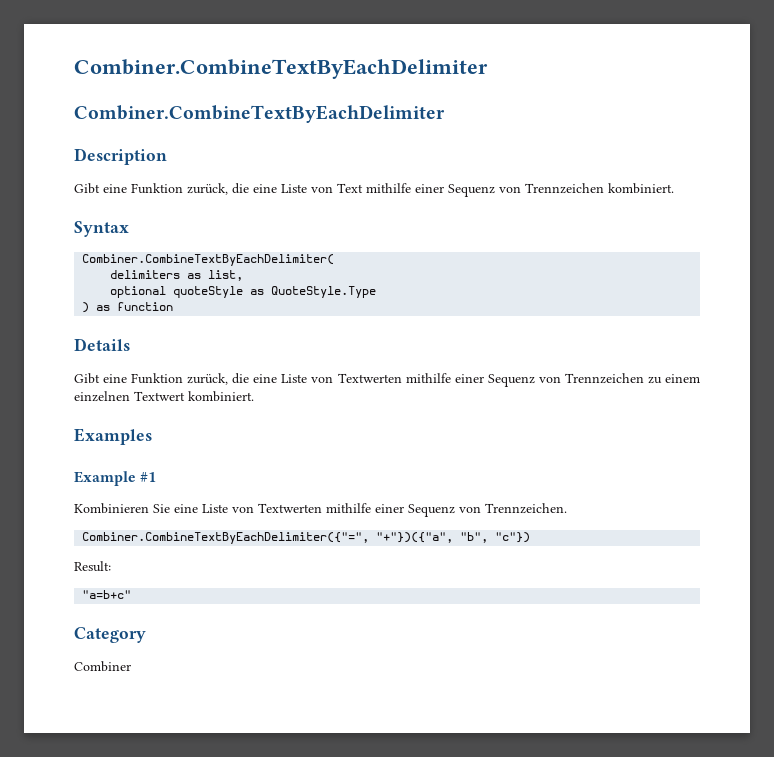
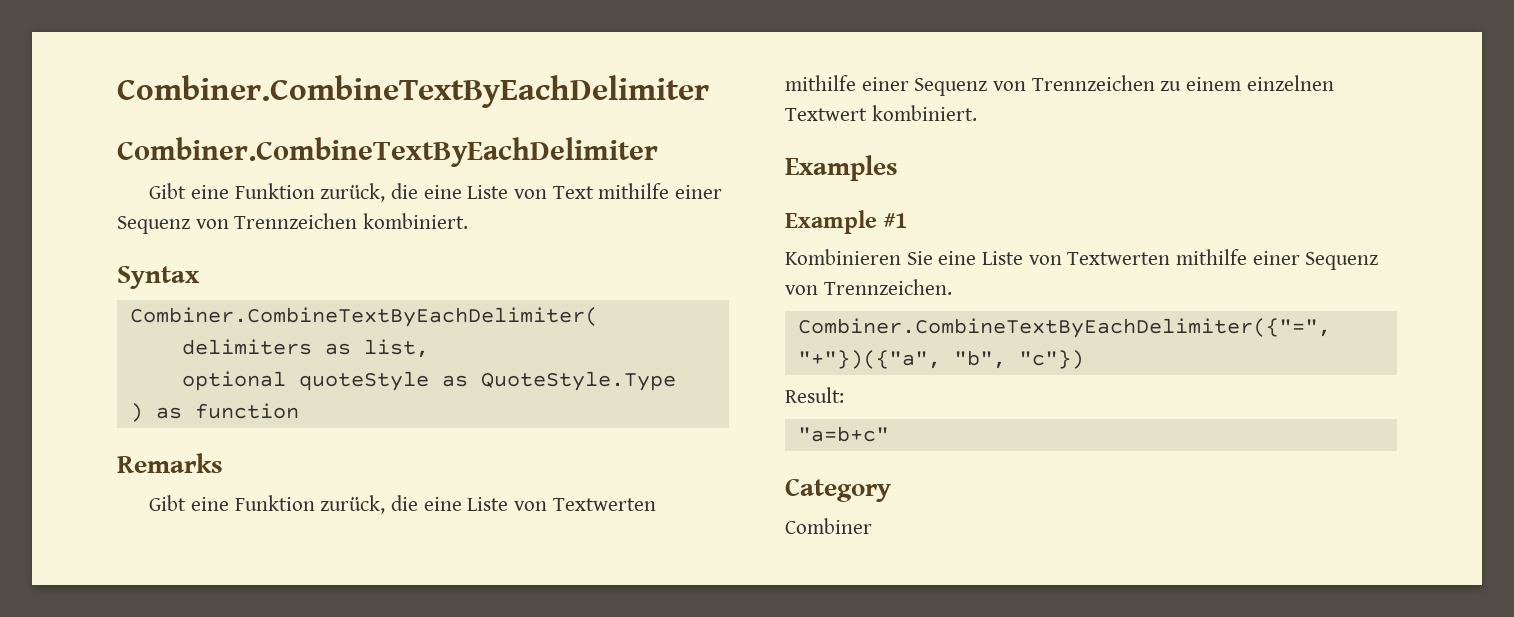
- Description
- Details
+ Remarks

